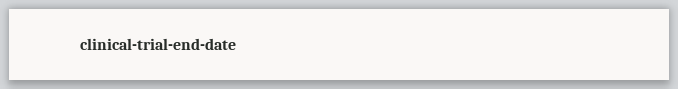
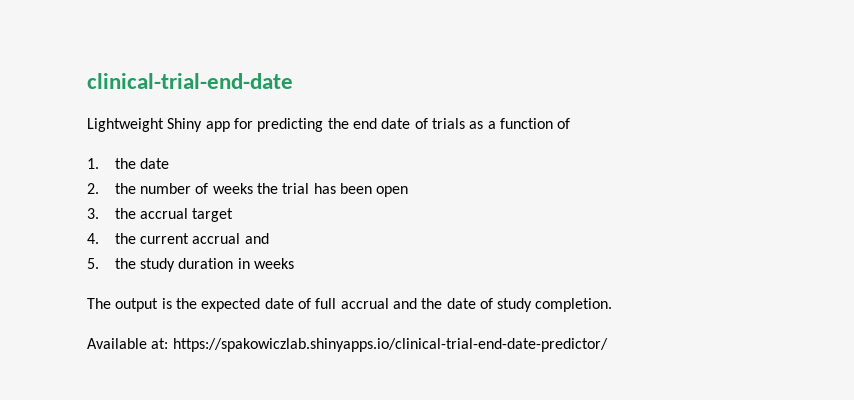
+ Lightweight Shiny app for predicting the end date of trials as a function of
+ 1. the date
+ 2. the number of weeks the trial has been open
+ 3. the accrual target
+ 4. the current accrual and
+ 5. the study duration in weeks
+ The output is the expected date of full accrual and the date of study completion.
+ Available at: https://spakowiczlab.shinyapps.io/clinical-trial-end-date-predictor/

